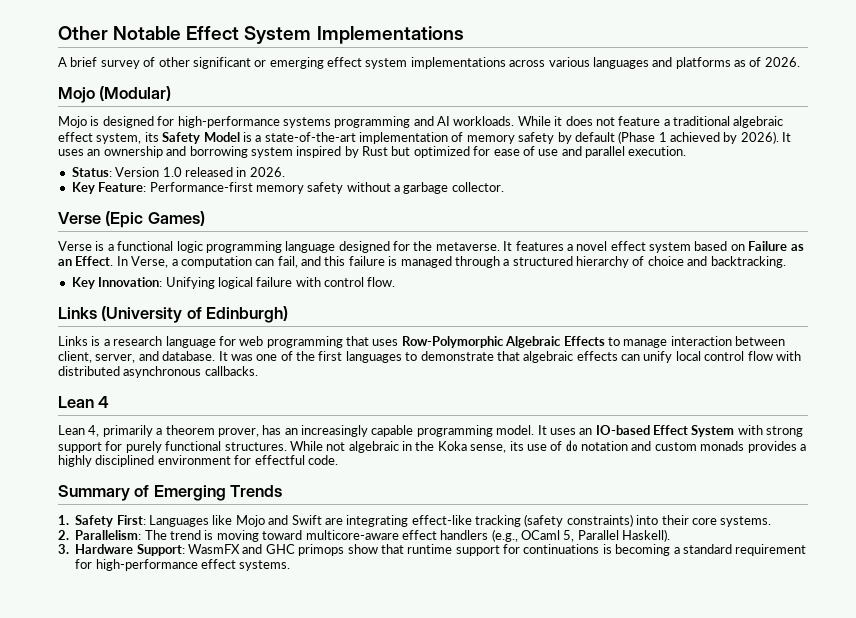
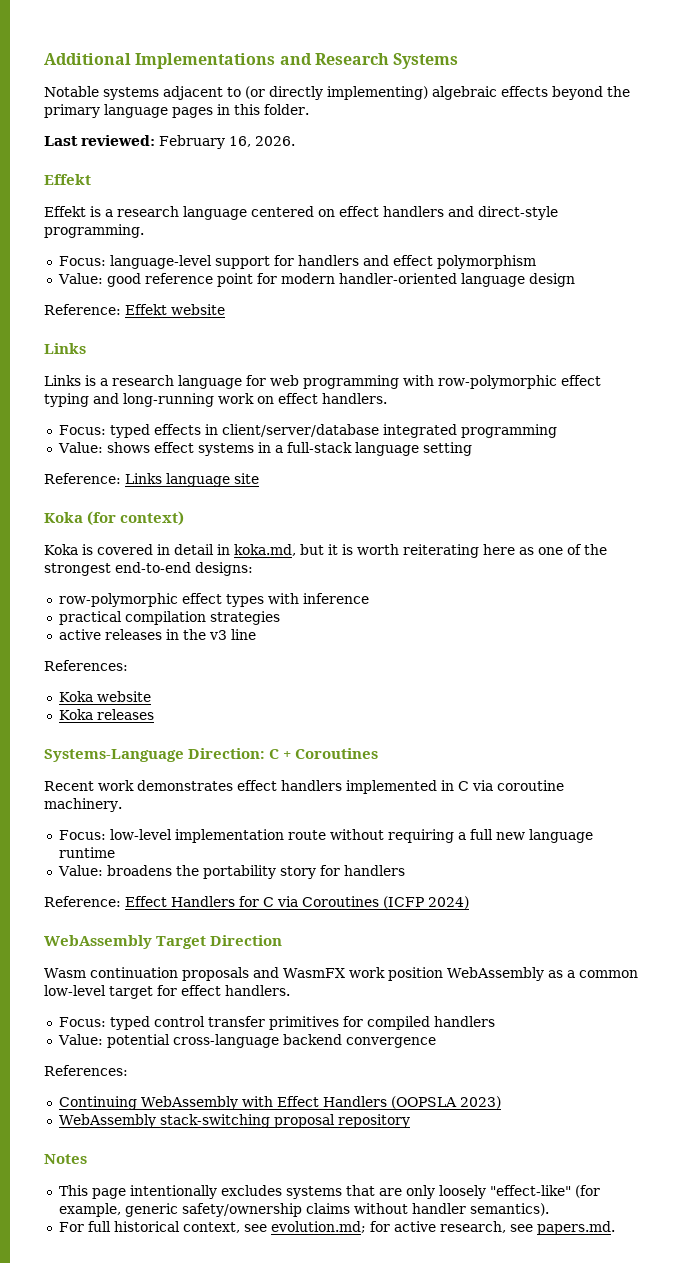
- Other Notable Effect System Implementations
- A brief survey of other significant or emerging effect system implementations across various languages and platforms as of 2026.
- Mojo (Modular)
- Mojo is designed for high-performance systems programming and AI workloads. While it does not feature a traditional algebraic effect system, its Safety Model is a state-of-the-art implementation of memory safety by default (Phase 1 achieved by 2026). It uses an ownership and borrowing system inspired by Rust but optimized for ease of use and parallel execution.
- Status: Version 1.0 released in 2026.
- Key Feature: Performance-first memory safety without a garbage collector.
- Verse (Epic Games)
- Verse is a functional logic programming language designed for the metaverse. It features a novel effect system based on Failure as an Effect. In Verse, a computation can fail, and this failure is managed through a structured hierarchy of choice and backtracking.
- Key Innovation: Unifying logical failure with control flow.
- Links (University of Edinburgh)
+ Additional Implementations and Research Systems
+ Notable systems adjacent to (or directly implementing) algebraic effects beyond the primary language pages in this folder.
+ Last reviewed: February 16, 2026.
+ Effekt
+ Effekt is a research language centered on effect handlers and direct-style programming.
+ Focus: language-level support for handlers and effect polymorphism
+ Value: good reference point for modern handler-oriented language design
+ Reference: Effekt website
+ Links
- Links is a research language for web programming that uses Row-Polymorphic Algebraic Effects to manage interaction between client, server, and database. It was one of the first languages to demonstrate that algebraic effects can unify local control flow with distributed asynchronous callbacks.
- Lean 4
- Lean 4, primarily a theorem prover, has an increasingly capable programming model. It uses an IO-based Effect System with strong support for purely functional structures. While not algebraic in the Koka sense, its use of do notation and custom monads provides a highly disciplined environment for effectful code.
- Summary of Emerging Trends
- 1. Safety First: Languages like Mojo and Swift are integrating effect-like tracking (safety constraints) into their core systems.
- 2. Parallelism: The trend is moving toward multicore-aware effect handlers (e.g., OCaml 5, Parallel Haskell).
- 3. Hardware Support: WasmFX and GHC primops show that runtime support for continuations is becoming a standard requirement for high-performance effect systems.
+ Links is a research language for web programming with row-polymorphic effect typing and long-running work on effect handlers.
+ Focus: typed effects in client/server/database integrated programming
+ Value: shows effect systems in a full-stack language setting
+ Reference: Links language site
+ Koka (for context)
+ Koka is covered in detail in koka.md, but it is worth reiterating here as one of the strongest end-to-end designs:
+ row-polymorphic effect types with inference
+ practical compilation strategies
+ active releases in the v3 line
+ References:
+ Koka website
+ Koka releases
+ Systems-Language Direction: C + Coroutines
+ Recent work demonstrates effect handlers implemented in C via coroutine machinery.
+ Focus: low-level implementation route without requiring a full new language runtime
+ Value: broadens the portability story for handlers
+ Reference: Effect Handlers for C via Coroutines (ICFP 2024)
+ WebAssembly Target Direction
+ Wasm continuation proposals and WasmFX work position WebAssembly as a common low-level target for effect handlers.
+ Focus: typed control transfer primitives for compiled handlers
+ Value: potential cross-language backend convergence
+ References:
+ Continuing WebAssembly with Effect Handlers (OOPSLA 2023)
+ WebAssembly stack-switching proposal repository
+ Notes
+ This page intentionally excludes systems that are only loosely "effect-like" (for example, generic safety/ownership claims without handler semantics).
+ For full historical context, see evolution.md; for active research, see papers.md.

